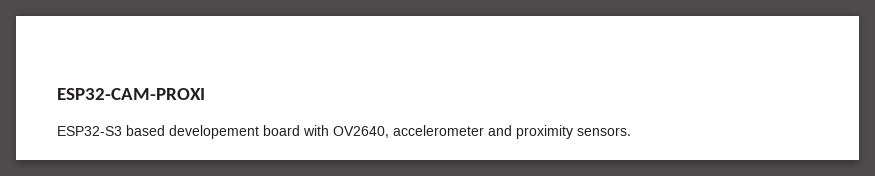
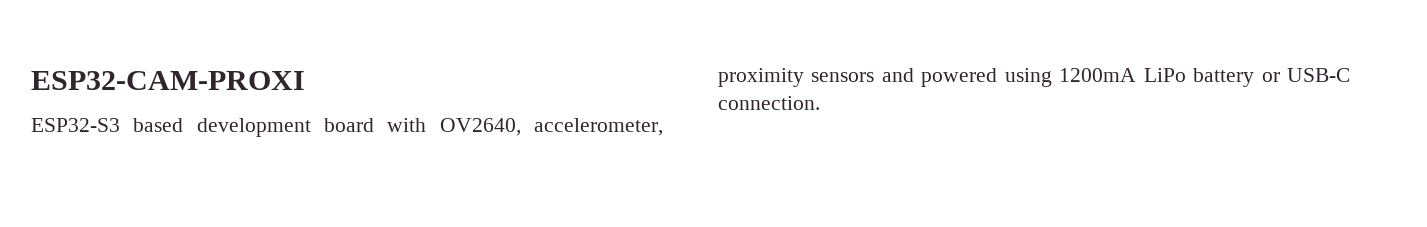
- ESP32-S3 based developement board with OV2640, accelerometer and proximity sensors.
+ ESP32-S3 based development board with OV2640, accelerometer, proximity sensors and powered using 1200mA LiPo battery or USB-C connection.

